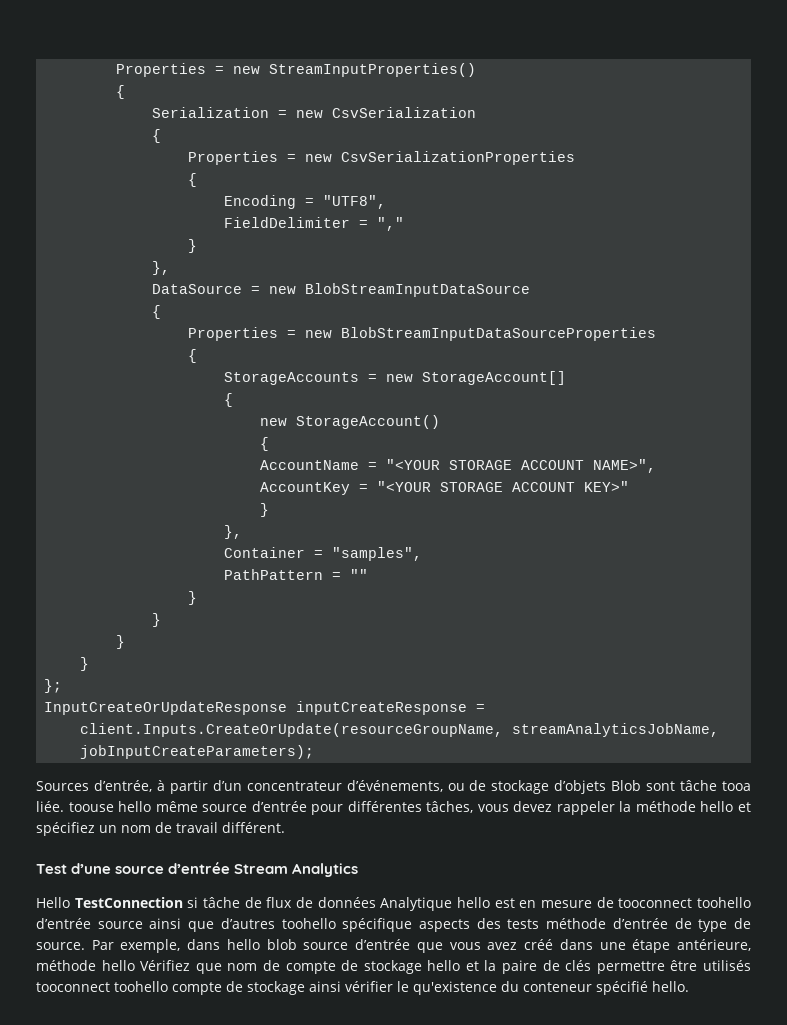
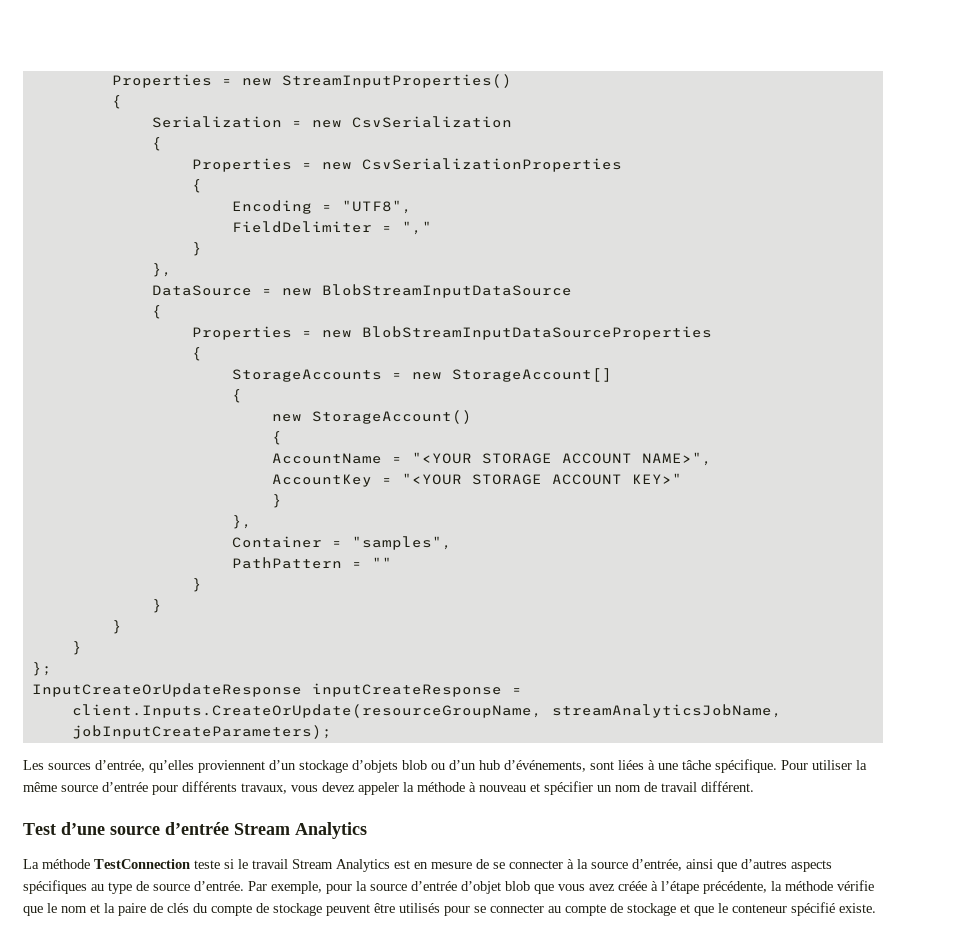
- Sources d’entrée, à partir d’un concentrateur d’événements, ou de stockage d’objets Blob sont tâche tooa liée. toouse hello même source d’entrée pour différentes tâches, vous devez rappeler la méthode hello et spécifiez un nom de travail différent.
+ Les sources d’entrée, qu’elles proviennent d’un stockage d’objets blob ou d’un hub d’événements, sont liées à une tâche spécifique. Pour utiliser la même source d’entrée pour différents travaux, vous devez appeler la méthode à nouveau et spécifier un nom de travail différent.
- Hello TestConnection si tâche de flux de données Analytique hello est en mesure de tooconnect toohello d’entrée source ainsi que d’autres toohello spécifique aspects des tests méthode d’entrée de type de source. Par exemple, dans hello blob source d’entrée que vous avez créé dans une étape antérieure, méthode hello Vérifiez que nom de compte de stockage hello et la paire de clés permettre être utilisés tooconnect toohello compte de stockage ainsi vérifier le qu'existence du conteneur spécifié hello.
+ La méthode TestConnection teste si le travail Stream Analytics est en mesure de se connecter à la source d’entrée, ainsi que d’autres aspects spécifiques au type de source d’entrée. Par exemple, pour la source d’entrée d’objet blob que vous avez créée à l’étape précédente, la méthode vérifie que le nom et la paire de clés du compte de stockage peuvent être utilisés pour se connecter au compte de stockage et que le conteneur spécifié existe.

